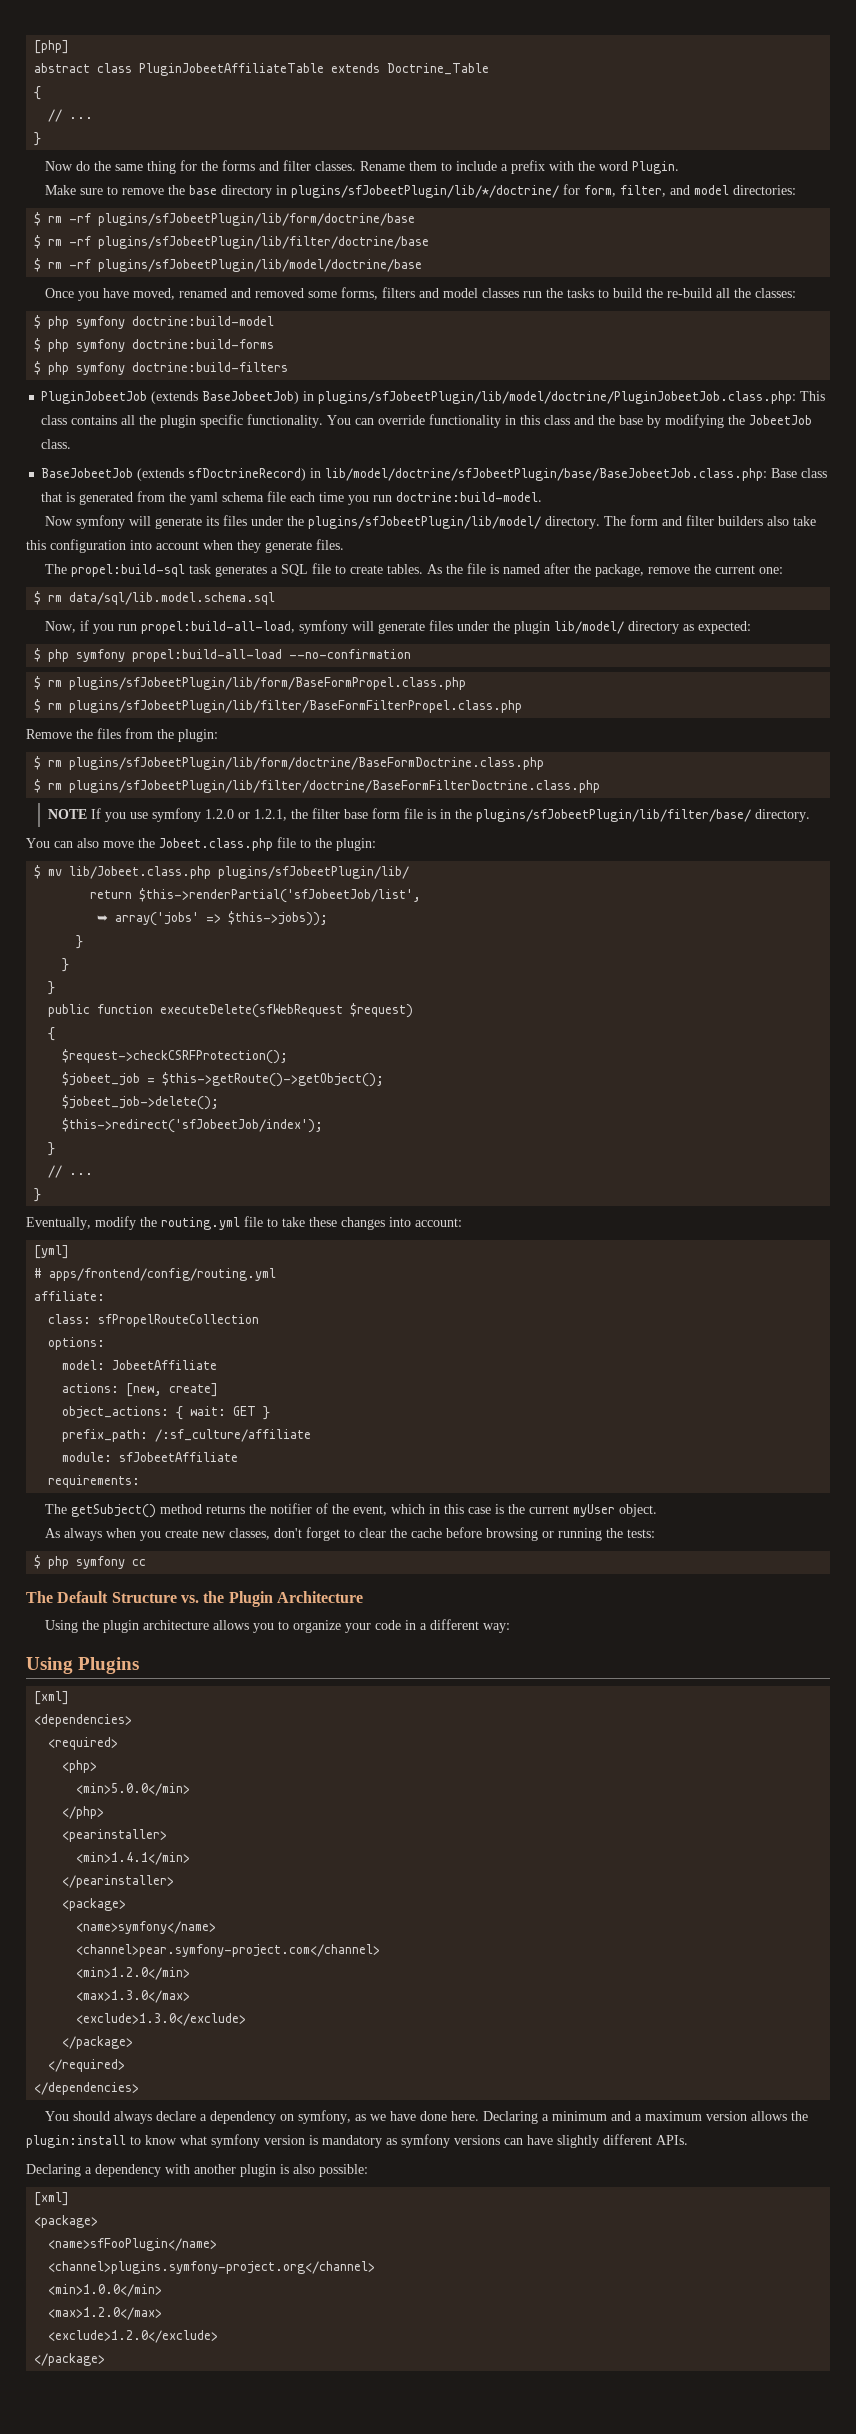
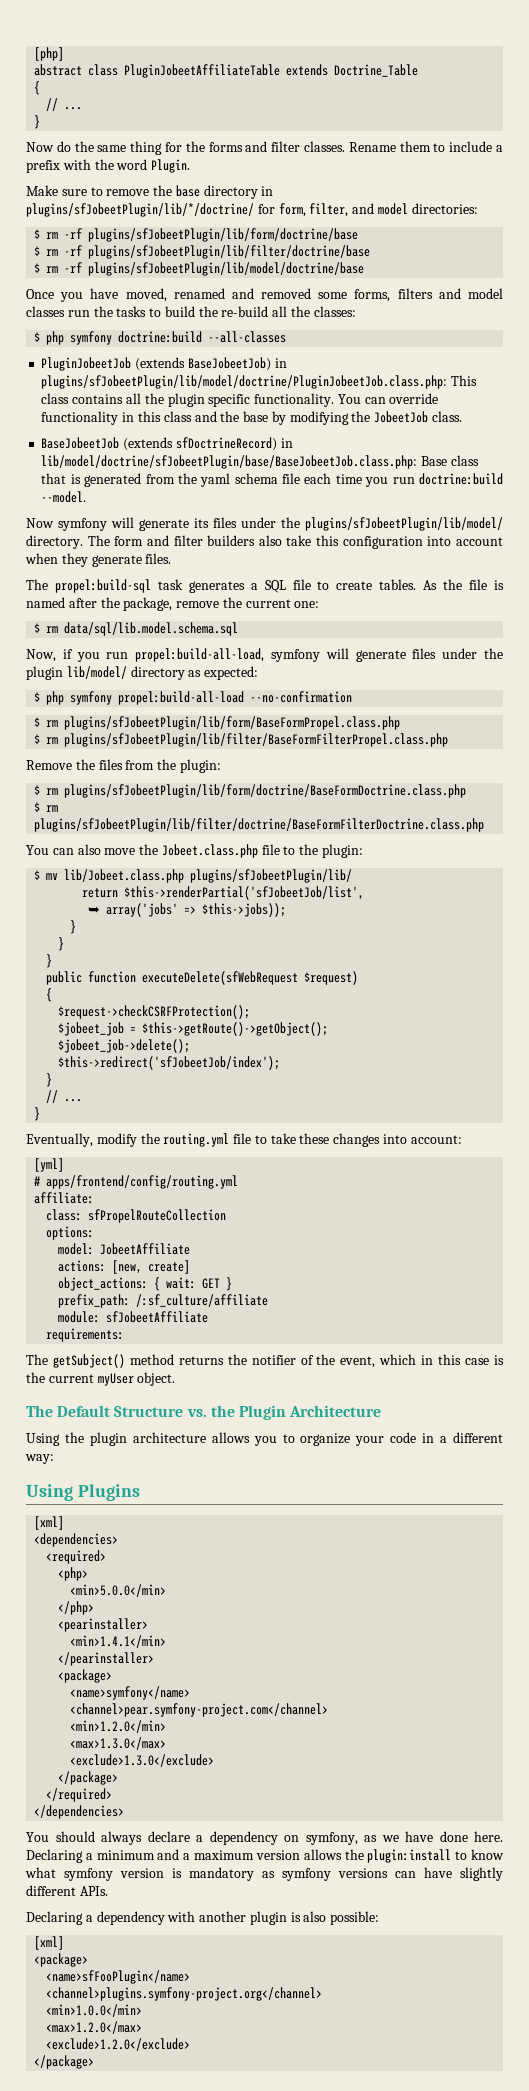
- $ php symfony doctrine:build-model
- $ php symfony doctrine:build-forms
- $ php symfony doctrine:build-filters
+ $ php symfony doctrine:build --all-classes
- BaseJobeetJob (extends sfDoctrineRecord) in lib/model/doctrine/sfJobeetPlugin/base/BaseJobeetJob.class.php: Base class that is generated from the yaml schema file each time you run doctrine:build-model.
+ BaseJobeetJob (extends sfDoctrineRecord) in lib/model/doctrine/sfJobeetPlugin/base/BaseJobeetJob.class.php: Base class that is generated from the yaml schema file each time you run doctrine:build --model.
- NOTE If you use symfony 1.2.0 or 1.2.1, the filter base form file is in the plugins/sfJobeetPlugin/lib/filter/base/ directory.
- As always when you create new classes, don't forget to clear the cache before browsing or running the tests:
- $ php symfony cc

